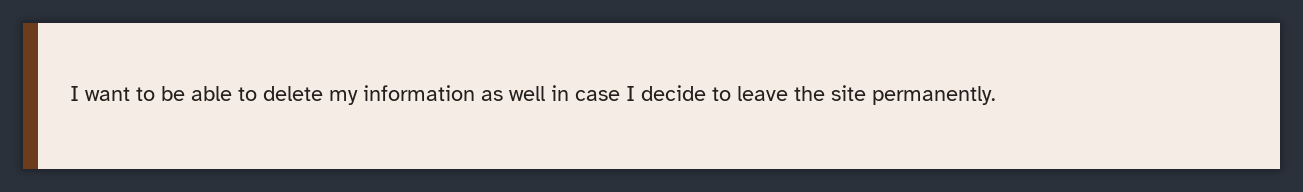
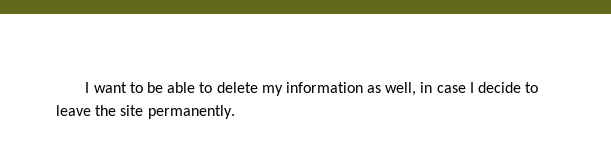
- I want to be able to delete my information as well in case I decide to leave the site permanently.
+ I want to be able to delete my information as well, in case I decide to leave the site permanently.

